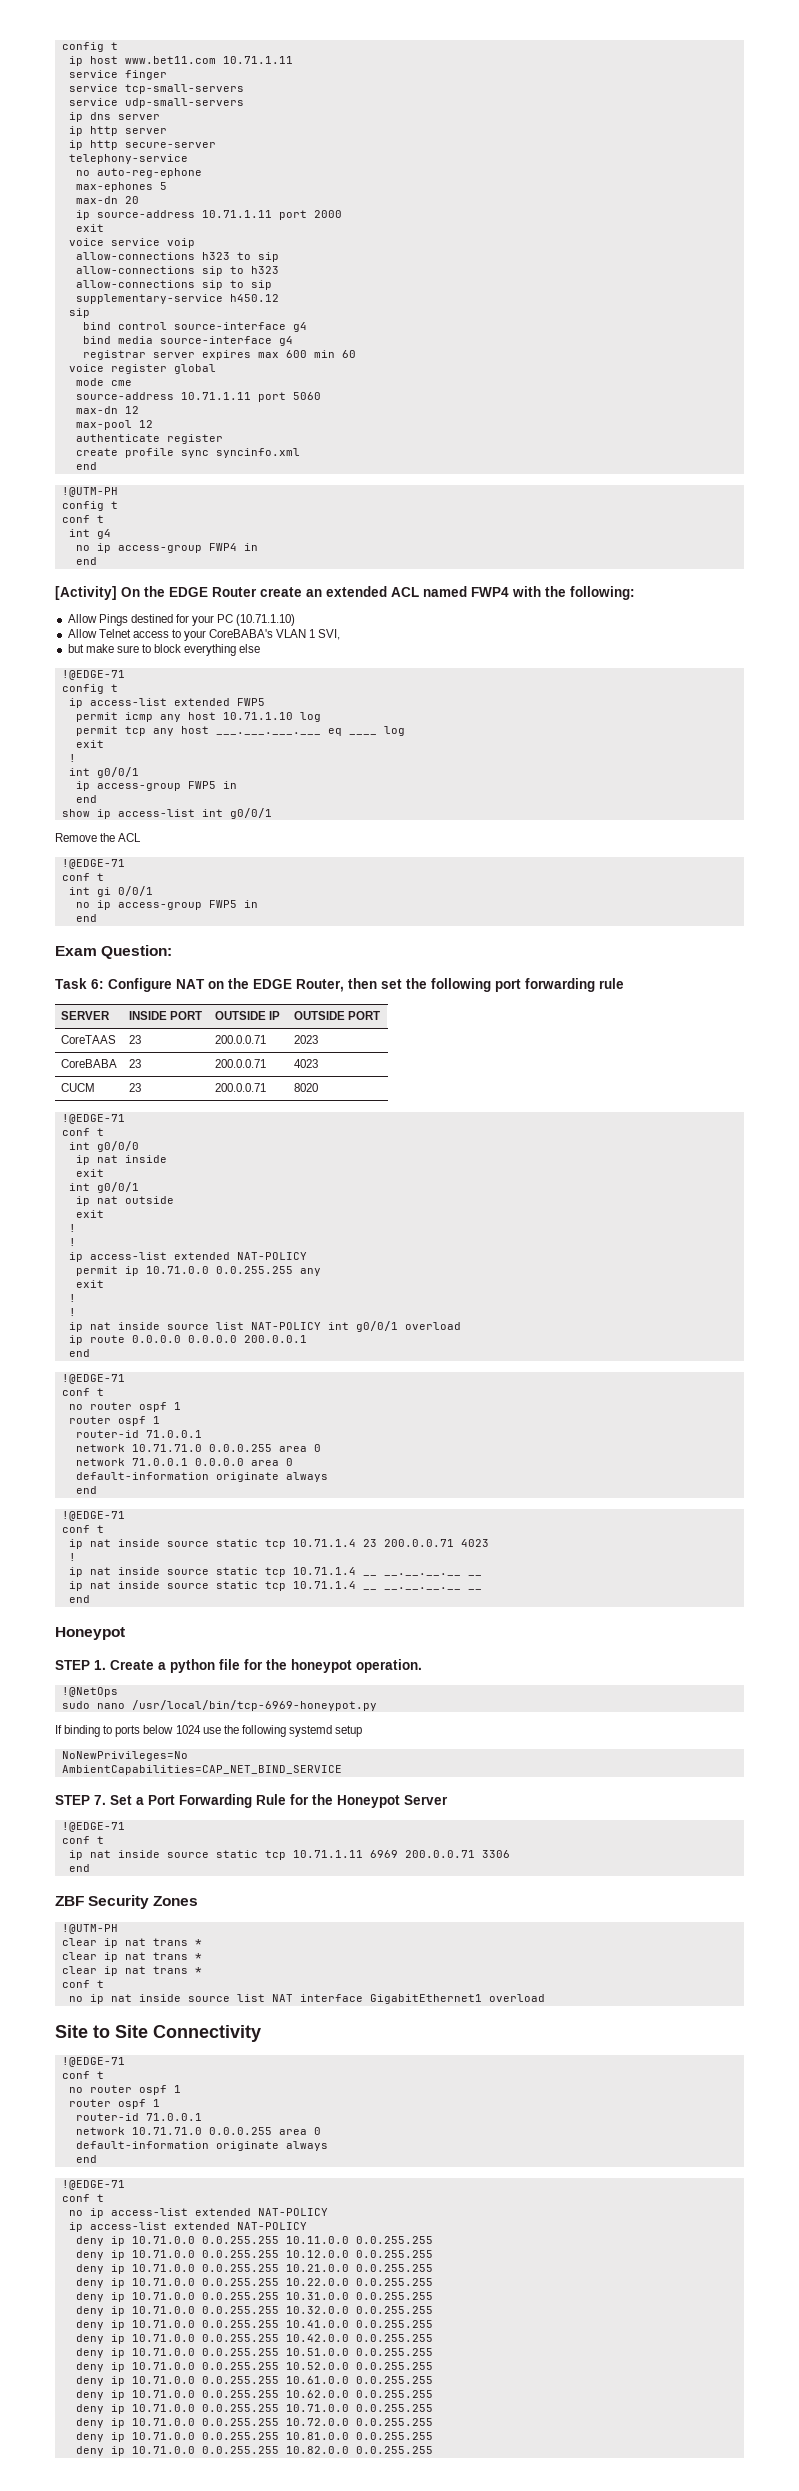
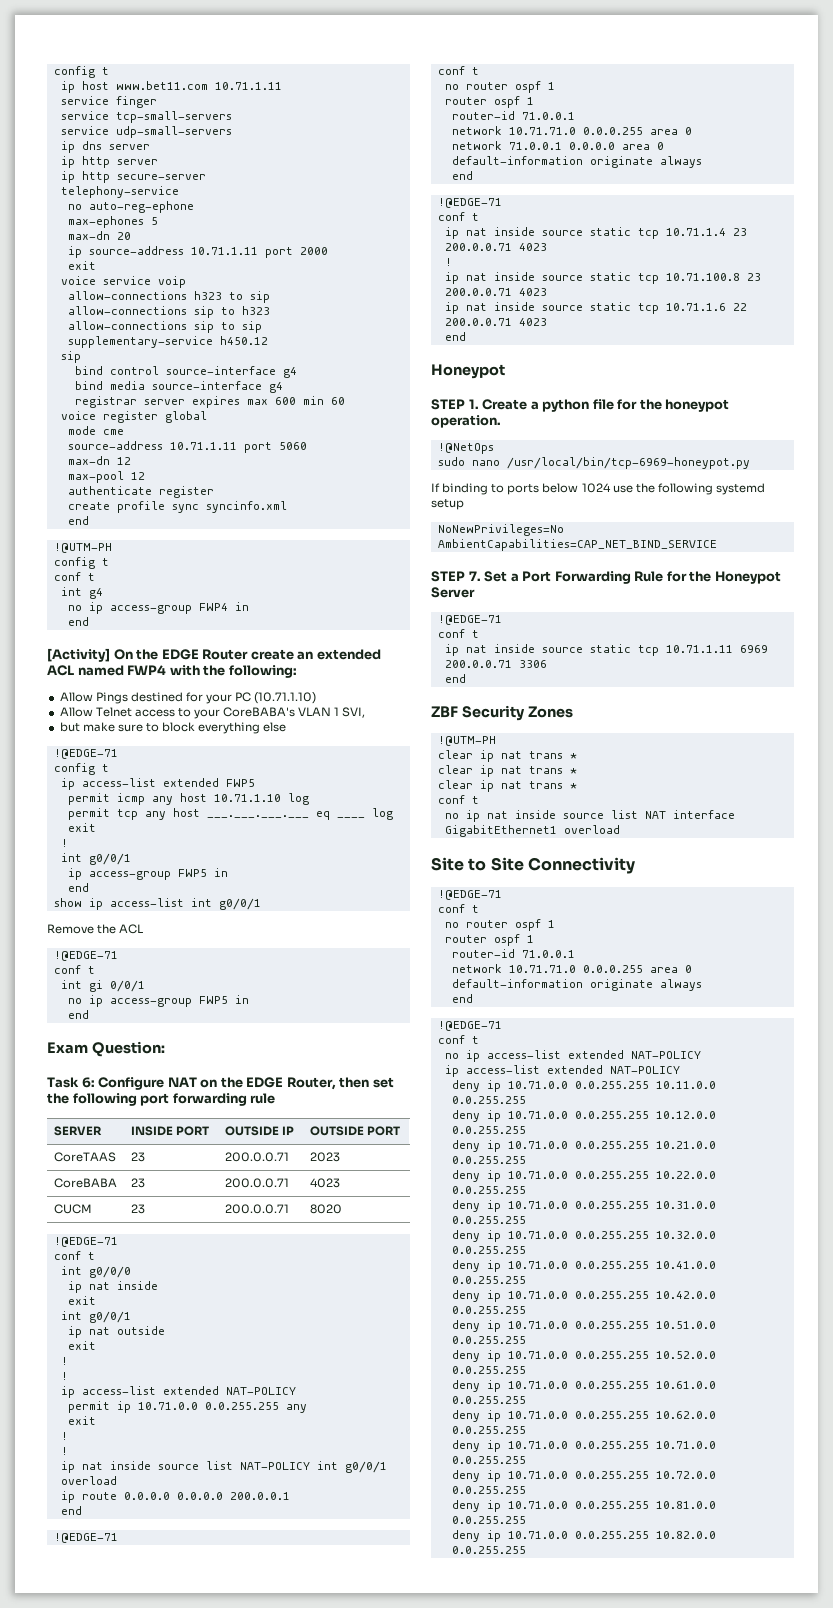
  ip nat inside source static tcp 10.71.1.4 23 200.0.0.71 4023
  !
- ip nat inside source static tcp 10.71.1.4 __ __.__.__.__ __
- ip nat inside source static tcp 10.71.1.4 __ __.__.__.__ __
+ ip nat inside source static tcp 10.71.100.8 23 200.0.0.71 4023
+ ip nat inside source static tcp 10.71.1.6 22 200.0.0.71 4023

